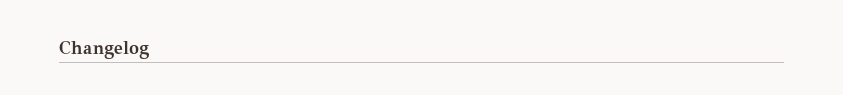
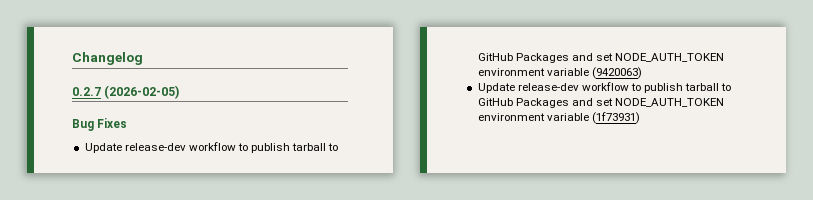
+ 0.2.7 (2026-02-05)
+ Bug Fixes
+ Update release-dev workflow to publish tarball to GitHub Packages and set NODE_AUTH_TOKEN environment variable (9420063)
+ Update release-dev workflow to publish tarball to GitHub Packages and set NODE_AUTH_TOKEN environment variable (1f73931)

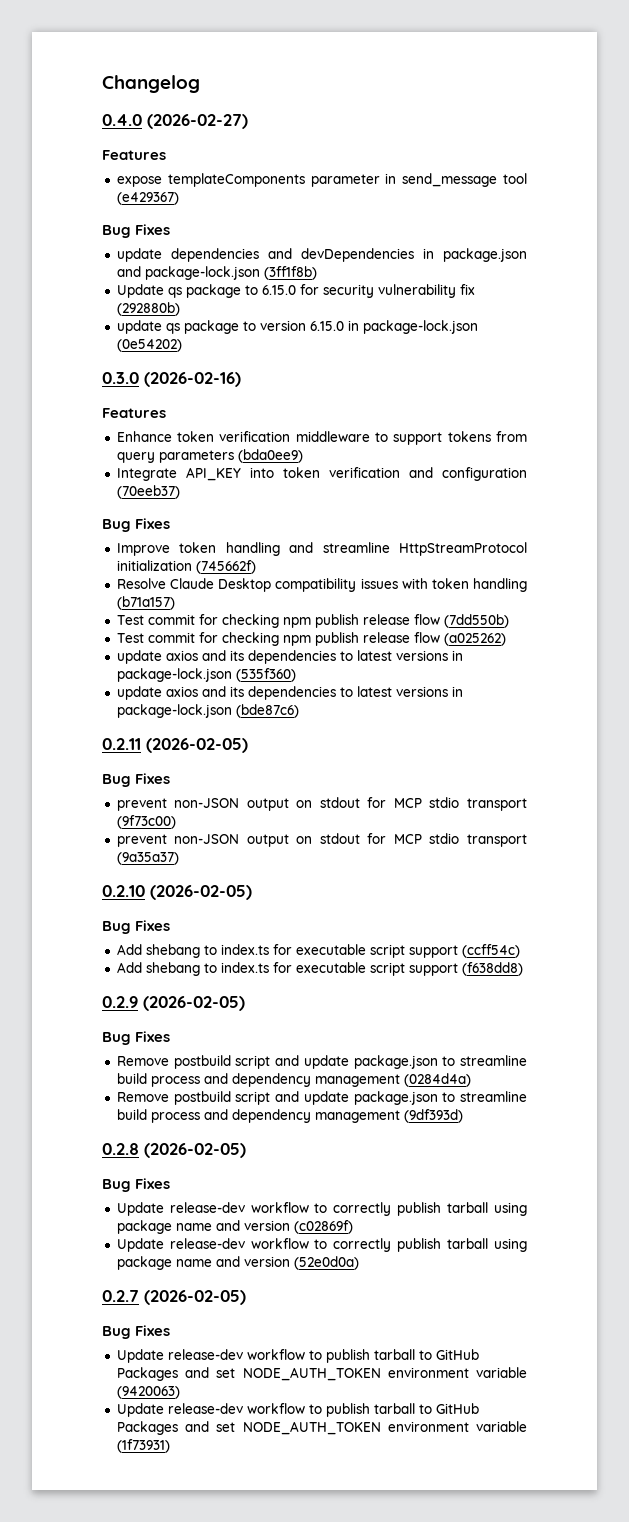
+ 0.4.0 (2026-02-27)
+ Features
+ expose templateComponents parameter in send_message tool (e429367)
+ Bug Fixes
+ update dependencies and devDependencies in package.json and package-lock.json (3ff1f8b)
+ Update qs package to 6.15.0 for security vulnerability fix (292880b)
+ update qs package to version 6.15.0 in package-lock.json (0e54202)
+ 0.3.0 (2026-02-16)
+ Features
+ Enhance token verification middleware to support tokens from query parameters (bda0ee9)
+ Integrate API_KEY into token verification and configuration (70eeb37)
+ Bug Fixes
+ Improve token handling and streamline HttpStreamProtocol initialization (745662f)
+ Resolve Claude Desktop compatibility issues with token handling (b71a157)
+ Test commit for checking npm publish release flow (7dd550b)
+ Test commit for checking npm publish release flow (a025262)
+ update axios and its dependencies to latest versions in package-lock.json (535f360)
+ update axios and its dependencies to latest versions in package-lock.json (bde87c6)
+ 0.2.11 (2026-02-05)
+ Bug Fixes
+ prevent non-JSON output on stdout for MCP stdio transport (9f73c00)
+ prevent non-JSON output on stdout for MCP stdio transport (9a35a37)
+ 0.2.10 (2026-02-05)
+ Bug Fixes
+ Add shebang to index.ts for executable script support (ccff54c)
+ Add shebang to index.ts for executable script support (f638dd8)
+ 0.2.9 (2026-02-05)
+ Bug Fixes
+ Remove postbuild script and update package.json to streamline build process and dependency management (0284d4a)
+ Remove postbuild script and update package.json to streamline build process and dependency management (9df393d)
+ 0.2.8 (2026-02-05)
+ Bug Fixes
+ Update release-dev workflow to correctly publish tarball using package name and version (c02869f)
+ Update release-dev workflow to correctly publish tarball using package name and version (52e0d0a)

